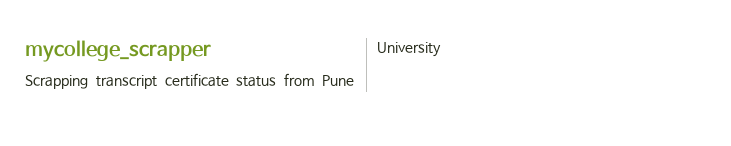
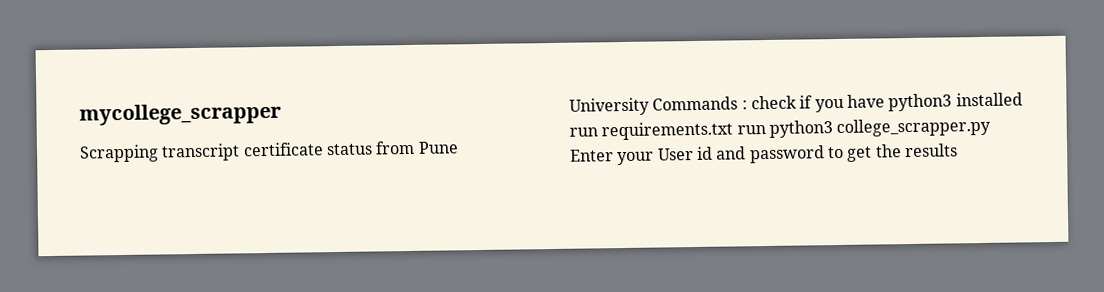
- Scrapping transcript certificate status from Pune University
+ Scrapping transcript certificate status from Pune University Commands : check if you have python3 installed run requirements.txt run python3 college_scrapper.py Enter your User id and password to get the results

